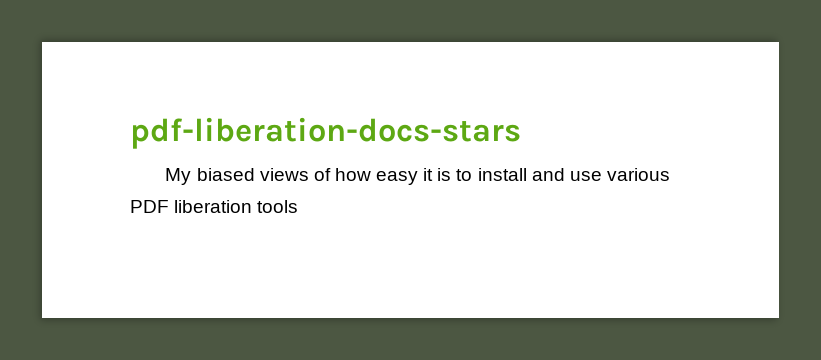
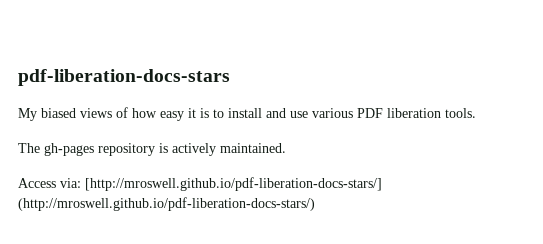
- My biased views of how easy it is to install and use various PDF liberation tools
+ My biased views of how easy it is to install and use various PDF liberation tools.
+ The gh-pages repository is actively maintained.
+ Access via: [http://mroswell.github.io/pdf-liberation-docs-stars/] (http://mroswell.github.io/pdf-liberation-docs-stars/)

